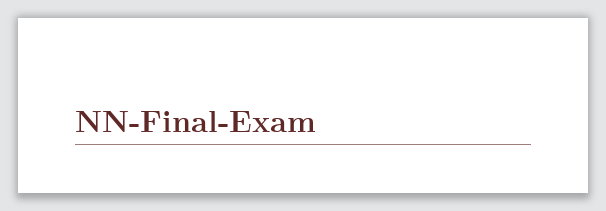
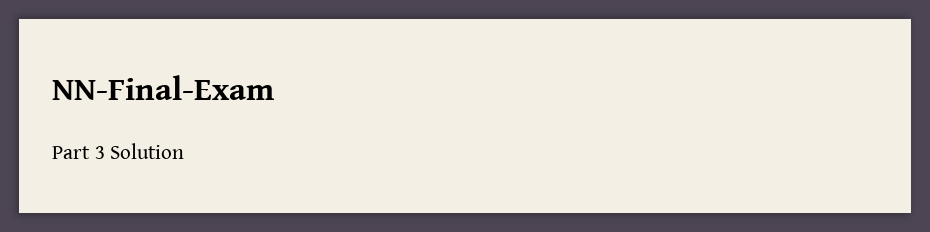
+ Part 3 Solution

